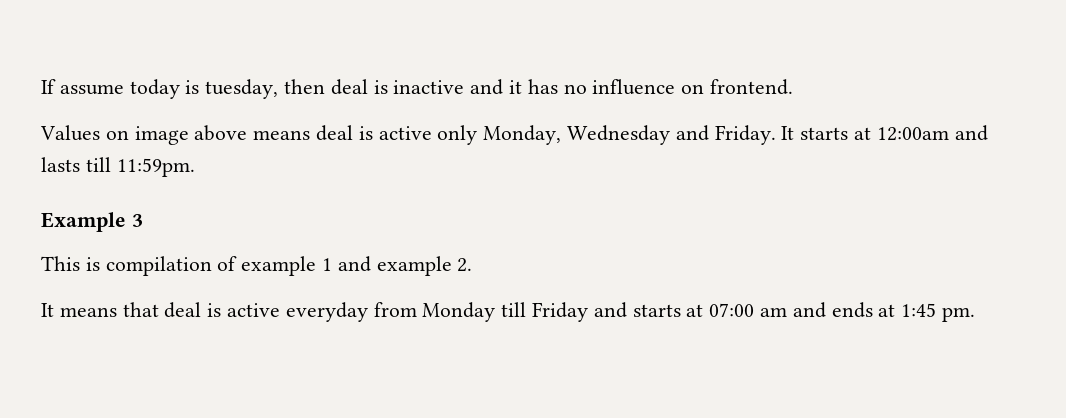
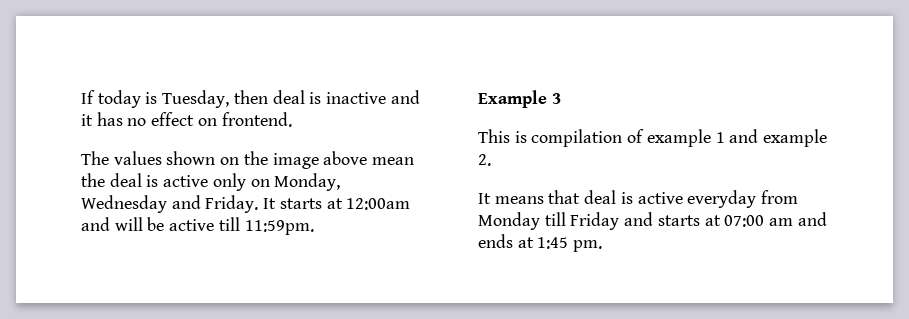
- If assume today is tuesday, then deal is inactive and it has no influence on frontend.
+ If today is Tuesday, then deal is inactive and it has no effect on frontend.
- Values on image above means deal is active only Monday, Wednesday and Friday.
+ The values shown on the image above mean the deal is active only on Monday, Wednesday and Friday.
- It starts at 12:00am and lasts till 11:59pm.
+ It starts at 12:00am and will be active till 11:59pm.

